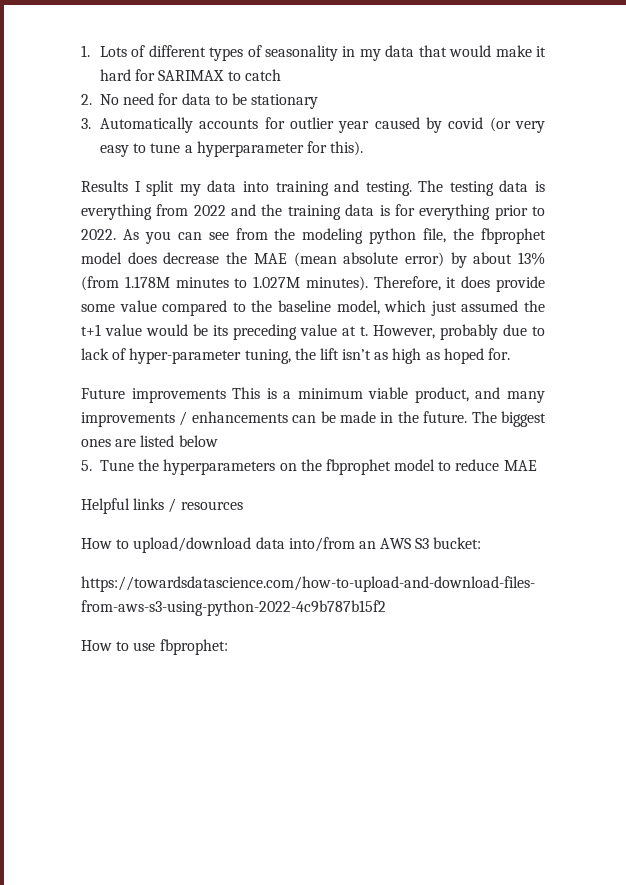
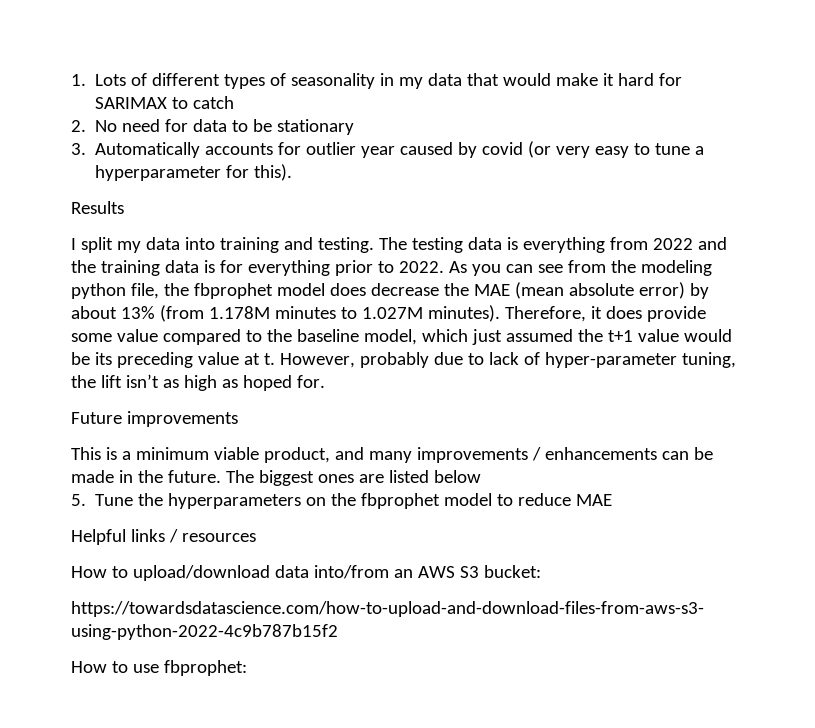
- Results I split my data into training and testing.
+ Results
+ I split my data into training and testing.
- Future improvements This is a minimum viable product, and many improvements / enhancements can be made in the future.
+ Future improvements
+ This is a minimum viable product, and many improvements / enhancements can be made in the future.

